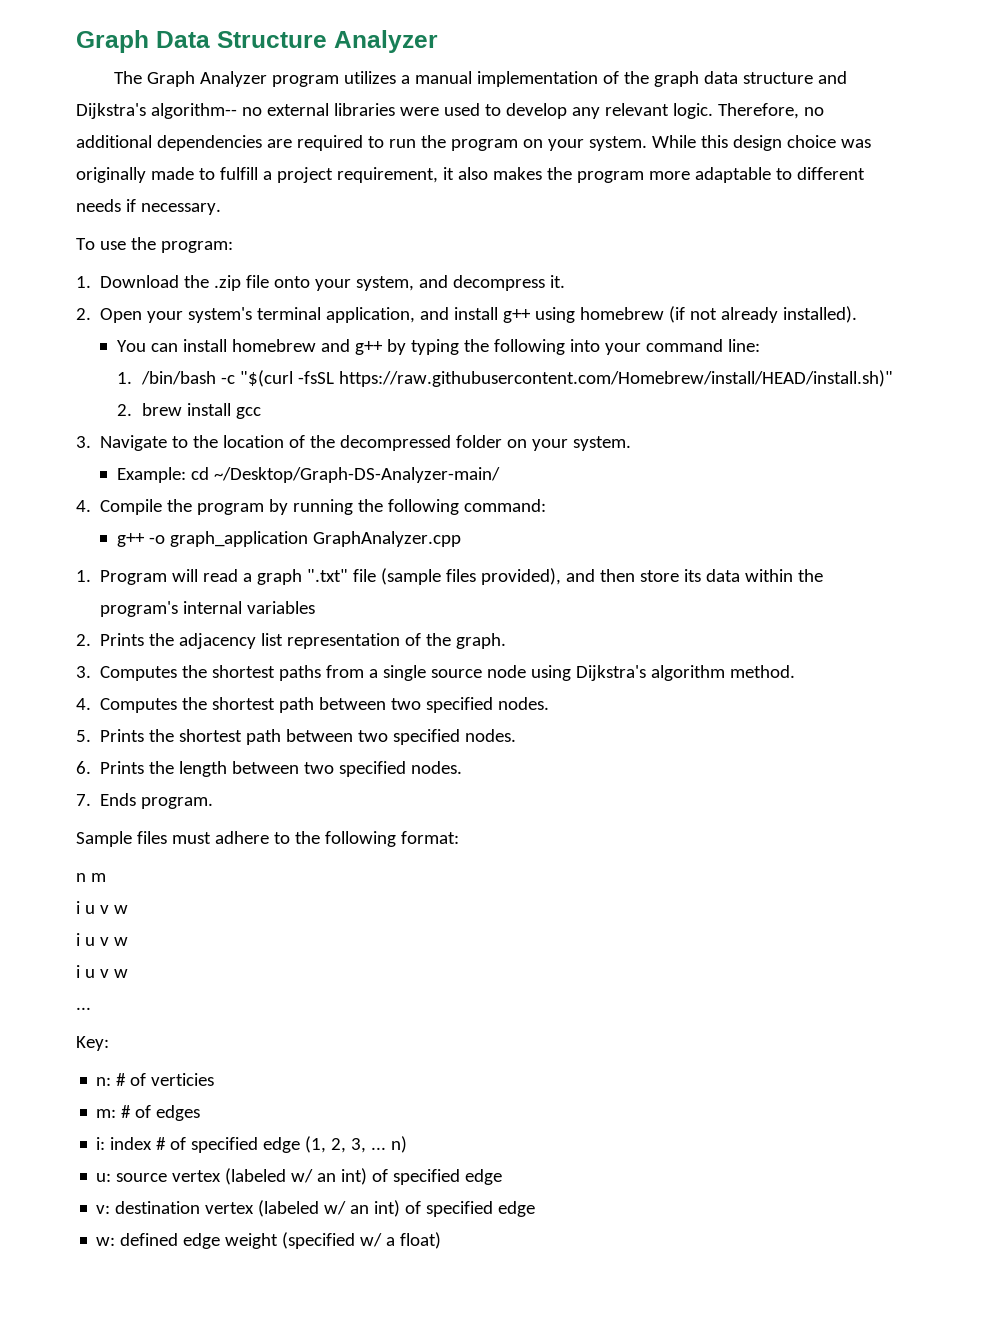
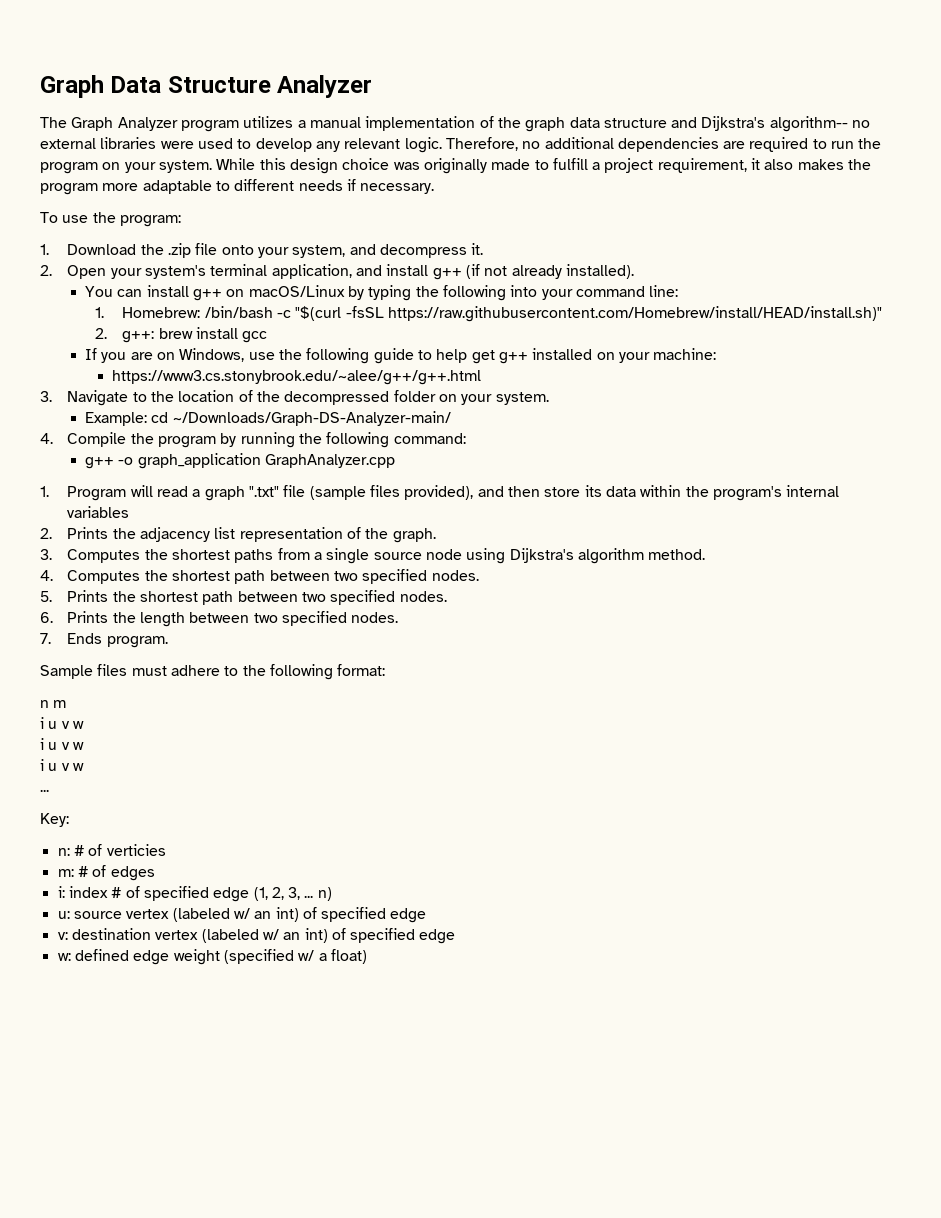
- 2. Open your system's terminal application, and install g++ using homebrew (if not already installed).
+ 2. Open your system's terminal application, and install g++ (if not already installed).
- You can install homebrew and g++ by typing the following into your command line:
+ You can install g++ on macOS/Linux by typing the following into your command line:
- 1. /bin/bash -c "$(curl -fsSL https://raw.githubusercontent.com/Homebrew/install/HEAD/install.sh)"
+ 1. Homebrew: /bin/bash -c "$(curl -fsSL https://raw.githubusercontent.com/Homebrew/install/HEAD/install.sh)"
- 2. brew install gcc
+ 2. g++: brew install gcc
+ If you are on Windows, use the following guide to help get g++ installed on your machine:
+ https://www3.cs.stonybrook.edu/~alee/g++/g++.html
- Example: cd ~/Desktop/Graph-DS-Analyzer-main/
+ Example: cd ~/Downloads/Graph-DS-Analyzer-main/

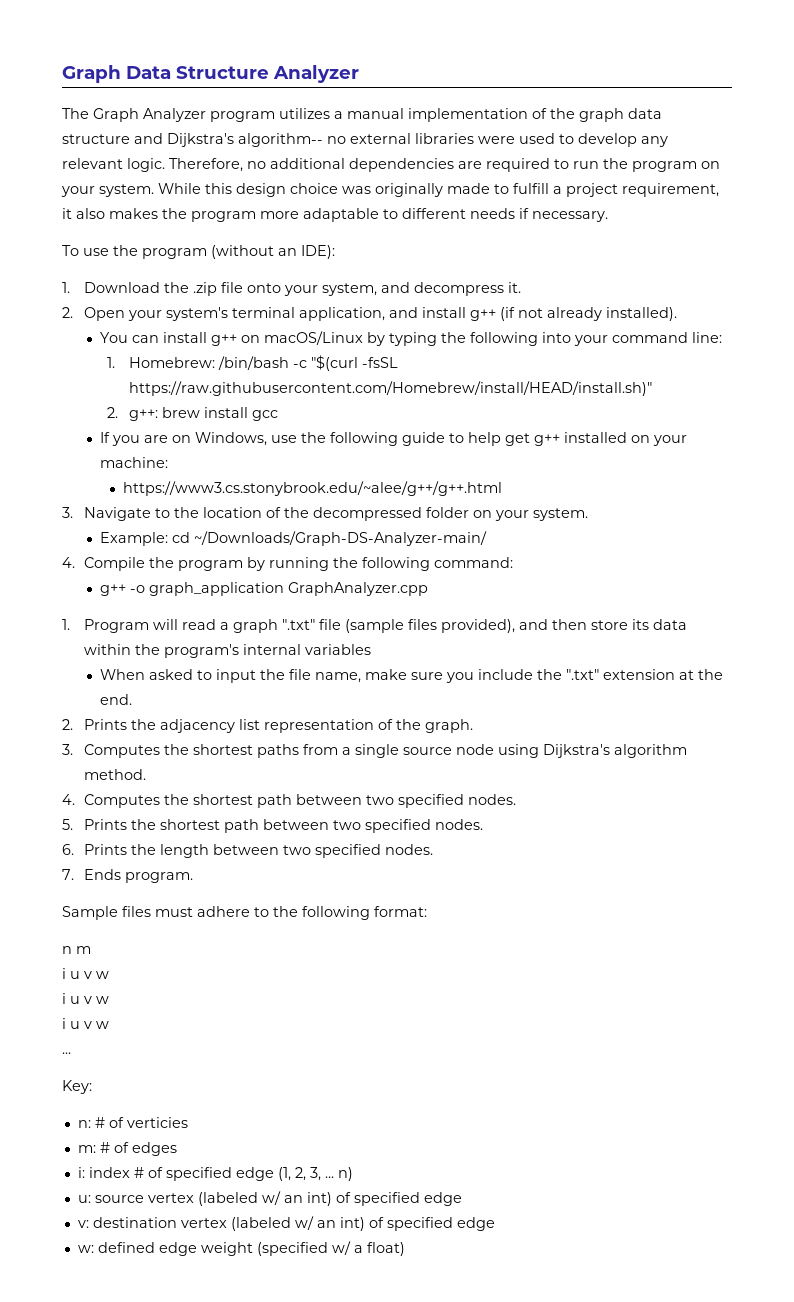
- To use the program:
+ To use the program (without an IDE):
+ When asked to input the file name, make sure you include the ".txt" extension at the end.

